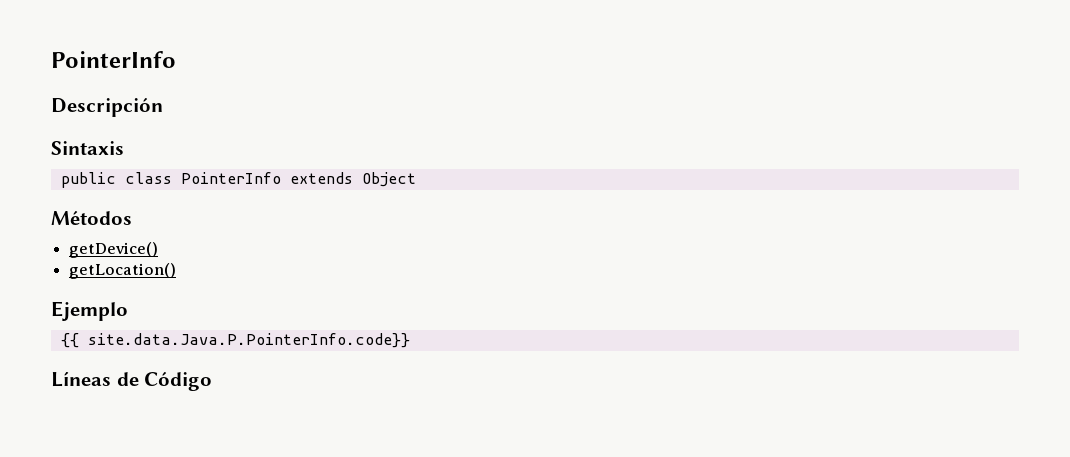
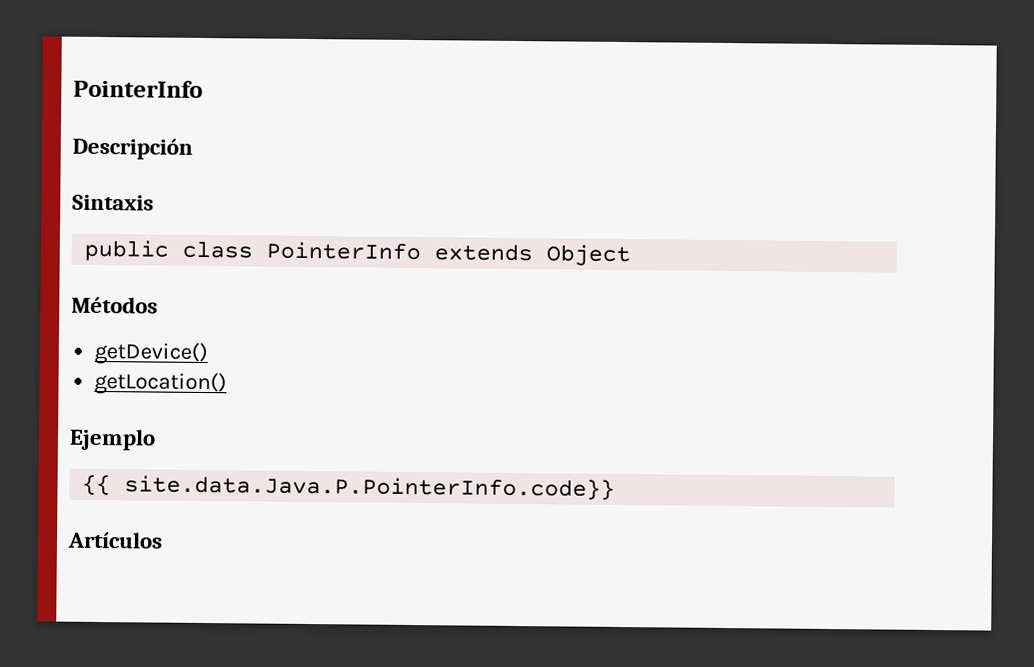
- Líneas de Código
+ Artículos

